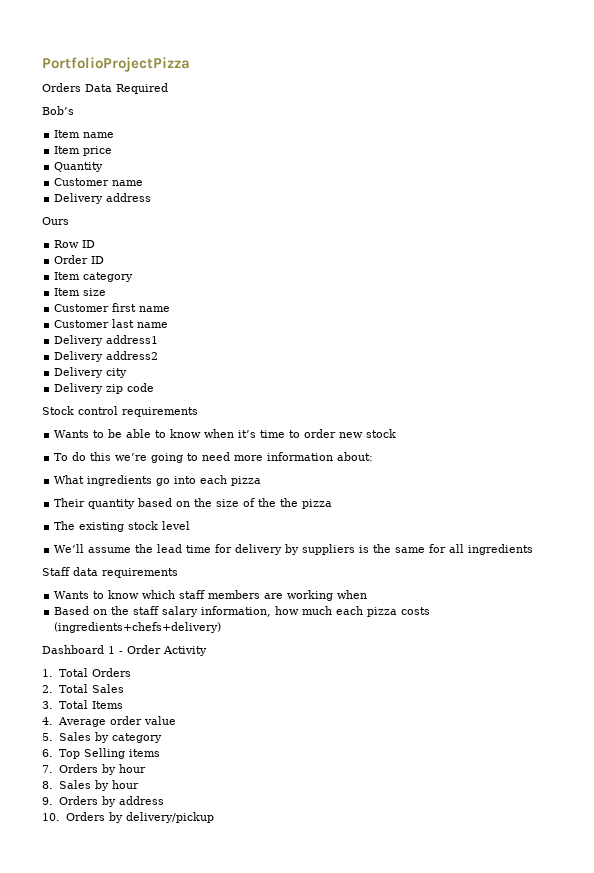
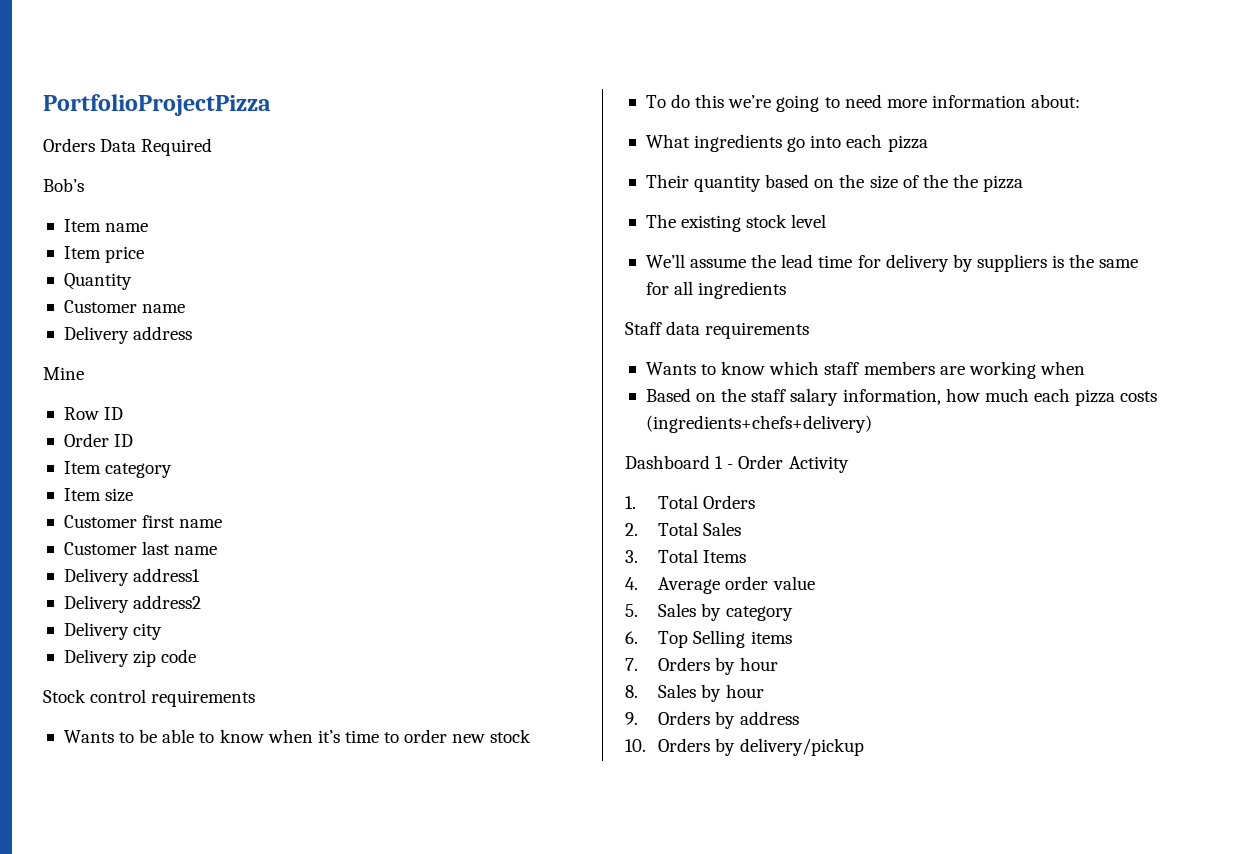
- Ours
+ Mine

